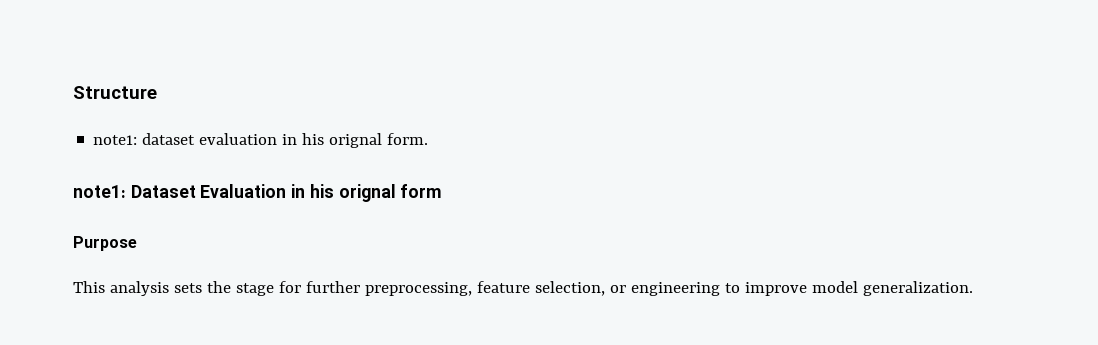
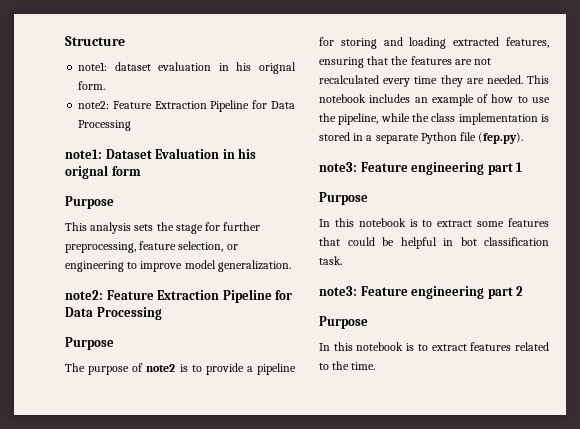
  note1: dataset evaluation in his orignal form.
+ note2: Feature Extraction Pipeline for Data Processing
  This analysis sets the stage for further preprocessing, feature selection, or engineering to improve model generalization.
+ note2: Feature Extraction Pipeline for Data Processing
+ Purpose
+ The purpose of note2 is to provide a pipeline for storing and loading extracted features, ensuring that the features are not recalculated every time they are needed. This notebook includes an example of how to use the pipeline, while the class implementation is stored in a separate Python file (fep.py).
+ note3: Feature engineering part 1
+ Purpose
+ In this notebook is to extract some features that could be helpful in bot classification task.
+ note3: Feature engineering part 2
+ Purpose
+ In this notebook is to extract features related to the time.

